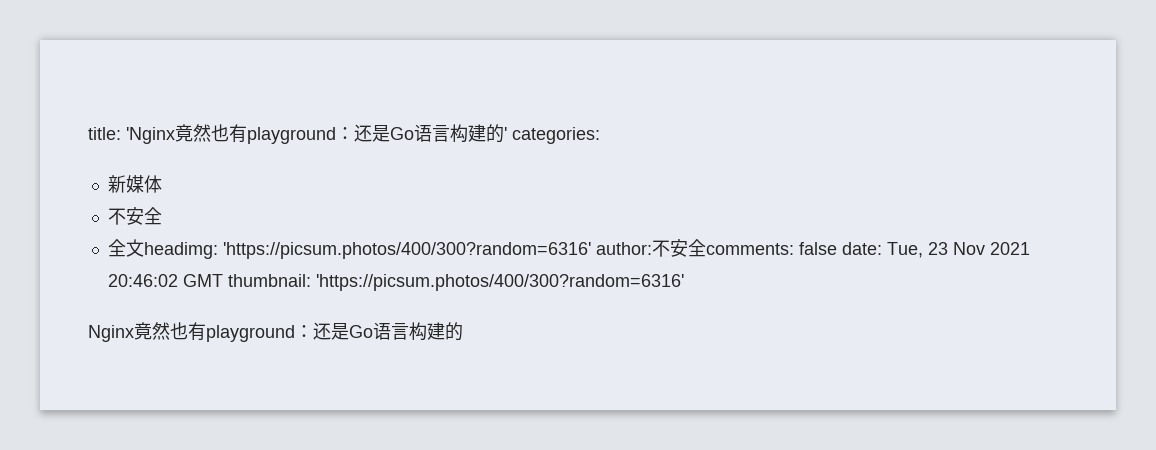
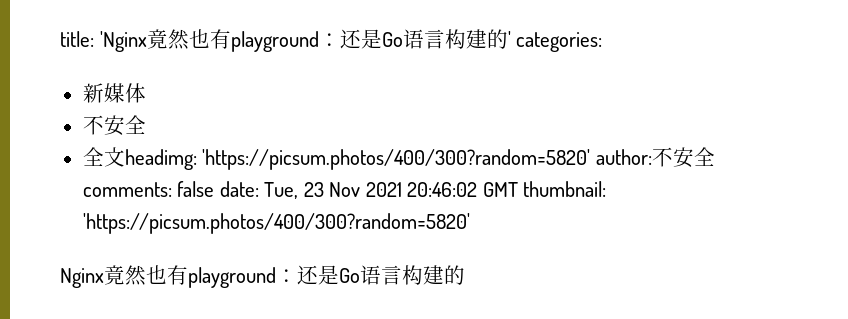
- 全文headimg: 'https://picsum.photos/400/300?random=6316' author:不安全comments: false date: Tue, 23 Nov 2021 20:46:02 GMT thumbnail: 'https://picsum.photos/400/300?random=6316'
+ 全文headimg: 'https://picsum.photos/400/300?random=5820' author:不安全comments: false date: Tue, 23 Nov 2021 20:46:02 GMT thumbnail: 'https://picsum.photos/400/300?random=5820'

